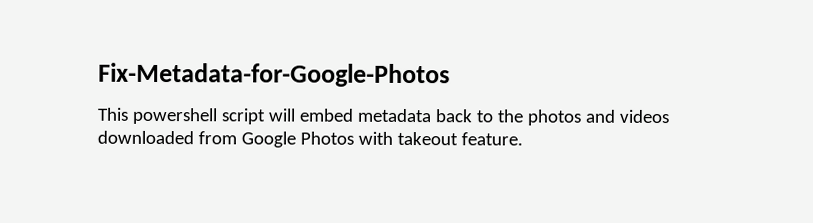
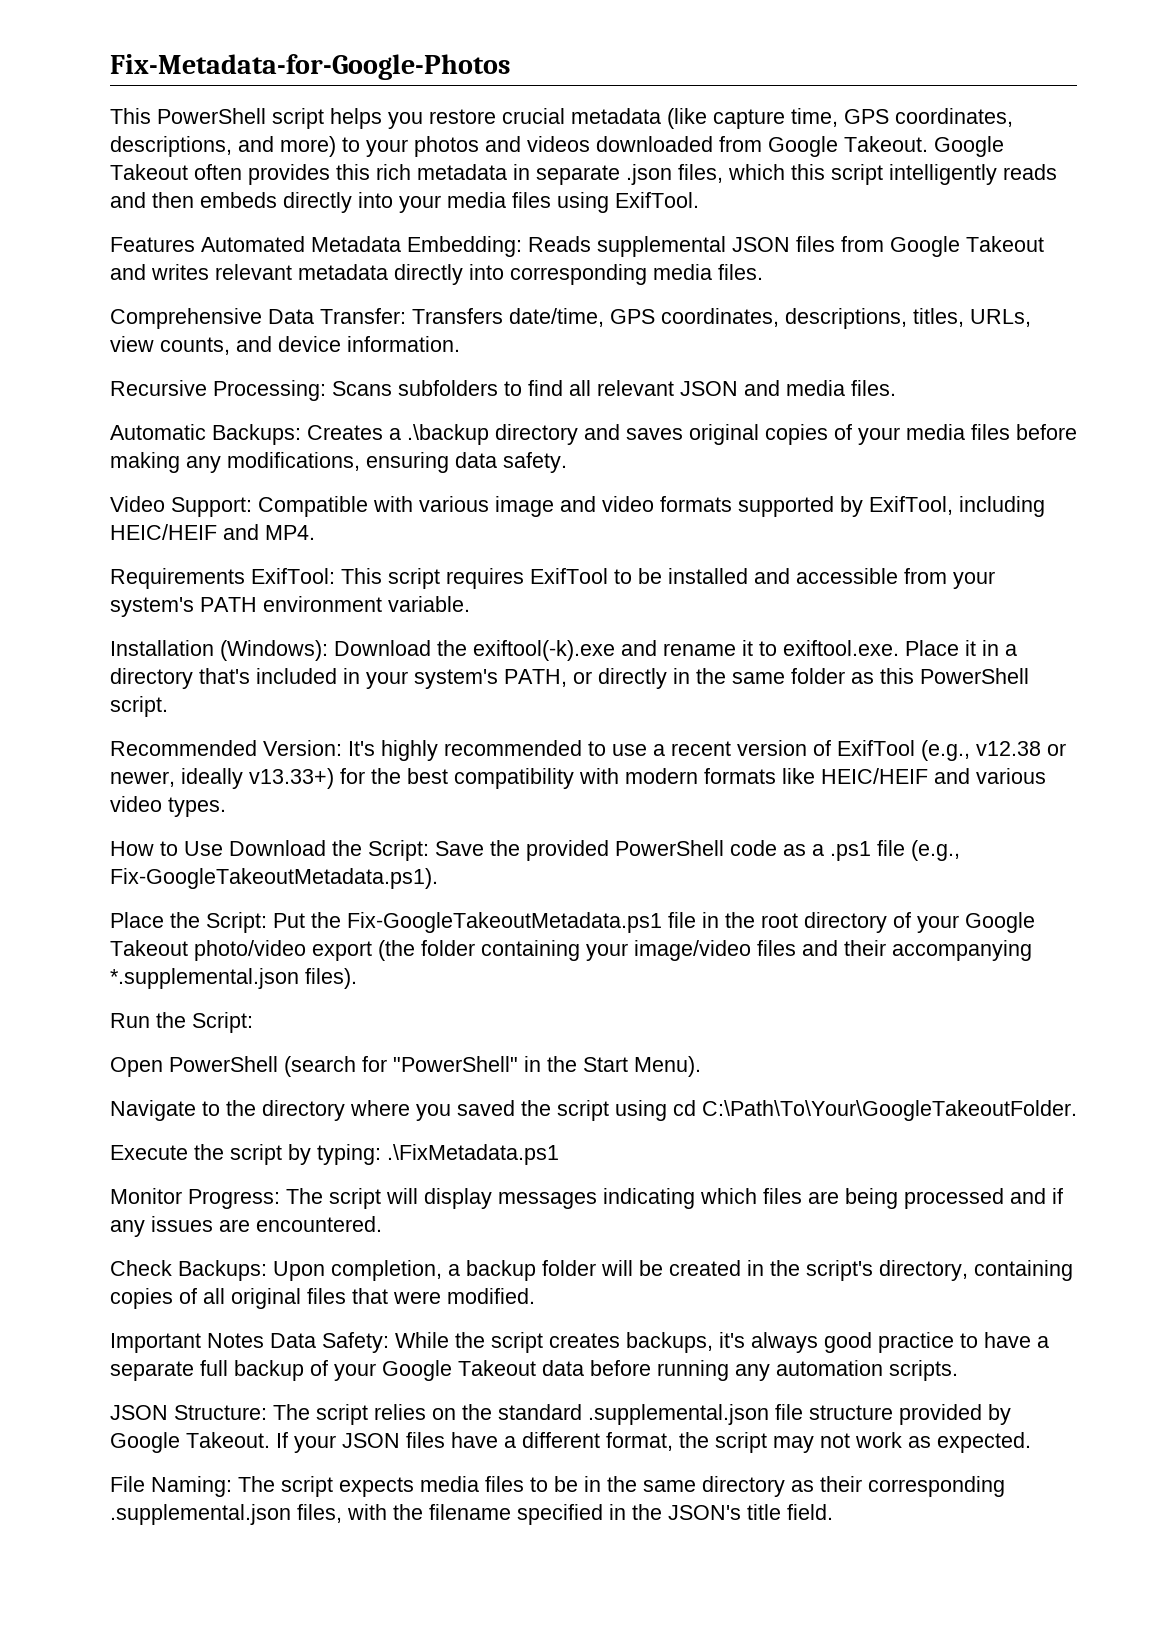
- This powershell script will embed metadata back to the photos and videos downloaded from Google Photos with takeout feature.
+ This PowerShell script helps you restore crucial metadata (like capture time, GPS coordinates, descriptions, and more) to your photos and videos downloaded from Google Takeout. Google Takeout often provides this rich metadata in separate .json files, which this script intelligently reads and then embeds directly into your media files using ExifTool.
+ Features Automated Metadata Embedding: Reads supplemental JSON files from Google Takeout and writes relevant metadata directly into corresponding media files.
+ Comprehensive Data Transfer: Transfers date/time, GPS coordinates, descriptions, titles, URLs, view counts, and device information.
+ Recursive Processing: Scans subfolders to find all relevant JSON and media files.
+ Automatic Backups: Creates a .\backup directory and saves original copies of your media files before making any modifications, ensuring data safety.
+ Video Support: Compatible with various image and video formats supported by ExifTool, including HEIC/HEIF and MP4.
+ Requirements ExifTool: This script requires ExifTool to be installed and accessible from your system's PATH environment variable.
+ Installation (Windows): Download the exiftool(-k).exe and rename it to exiftool.exe. Place it in a directory that's included in your system's PATH, or directly in the same folder as this PowerShell script.
+ Recommended Version: It's highly recommended to use a recent version of ExifTool (e.g., v12.38 or newer, ideally v13.33+) for the best compatibility with modern formats like HEIC/HEIF and various video types.
+ How to Use Download the Script: Save the provided PowerShell code as a .ps1 file (e.g., Fix-GoogleTakeoutMetadata.ps1).
+ Place the Script: Put the Fix-GoogleTakeoutMetadata.ps1 file in the root directory of your Google Takeout photo/video export (the folder containing your image/video files and their accompanying *.supplemental.json files).
+ Run the Script:
+ Open PowerShell (search for "PowerShell" in the Start Menu).
+ Navigate to the directory where you saved the script using cd C:\Path\To\Your\GoogleTakeoutFolder.
+ Execute the script by typing: .\FixMetadata.ps1
+ Monitor Progress: The script will display messages indicating which files are being processed and if any issues are encountered.
+ Check Backups: Upon completion, a backup folder will be created in the script's directory, containing copies of all original files that were modified.
+ Important Notes Data Safety: While the script creates backups, it's always good practice to have a separate full backup of your Google Takeout data before running any automation scripts.
+ JSON Structure: The script relies on the standard .supplemental.json file structure provided by Google Takeout. If your JSON files have a different format, the script may not work as expected.
+ File Naming: The script expects media files to be in the same directory as their corresponding .supplemental.json files, with the filename specified in the JSON's title field.

